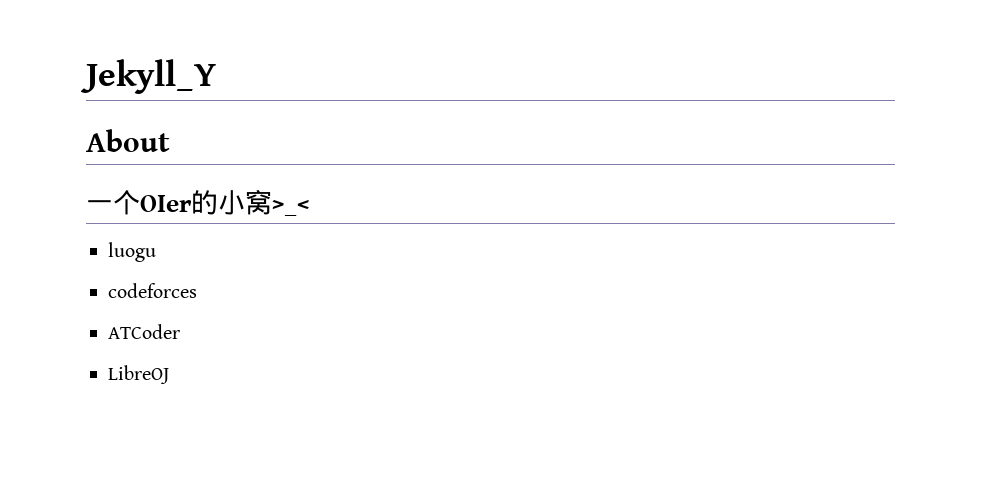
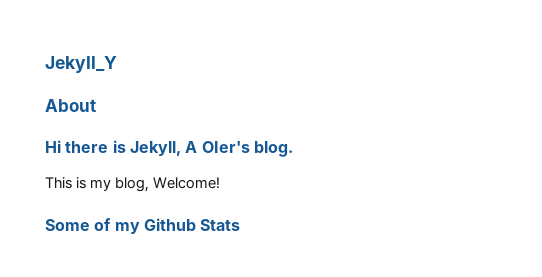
- 一个OIer的小窝>_<
- luogu
- codeforces
- ATCoder
- LibreOJ
+ Hi there is Jekyll, A OIer's blog.
+ This is my blog, Welcome!
+ Some of my Github Stats

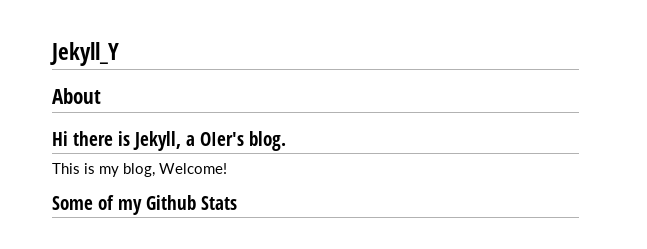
- Hi there is Jekyll, A OIer's blog.
+ Hi there is Jekyll, a OIer's blog.

